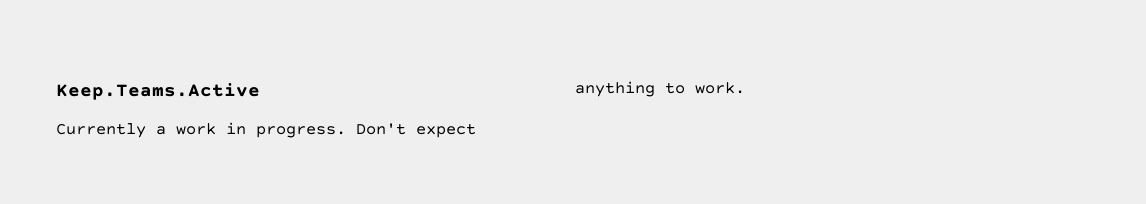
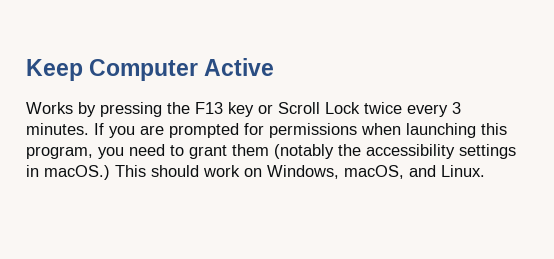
- Keep.Teams.Active
- Currently a work in progress. Don't expect anything to work.
+ Keep Computer Active
+ Works by pressing the F13 key or Scroll Lock twice every 3 minutes. If you are prompted for permissions when launching this program, you need to grant them (notably the accessibility settings in macOS.) This should work on Windows, macOS, and Linux.

